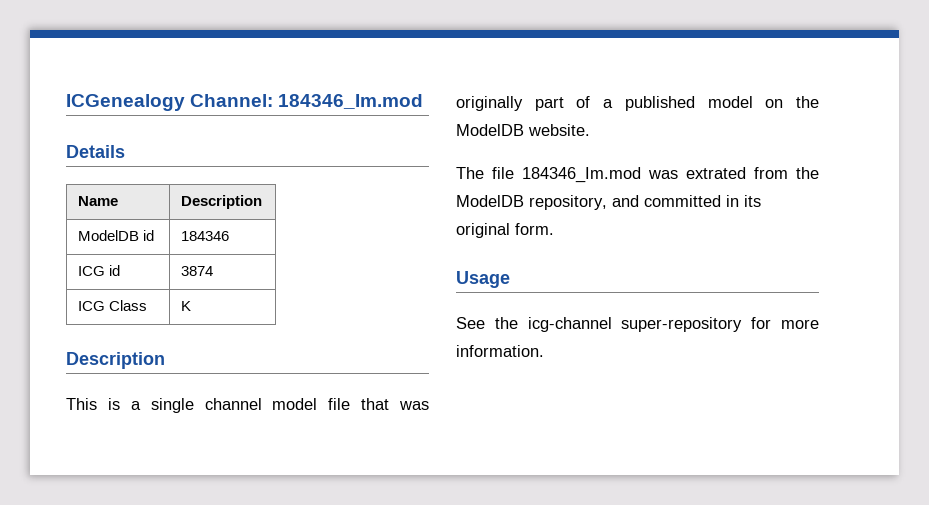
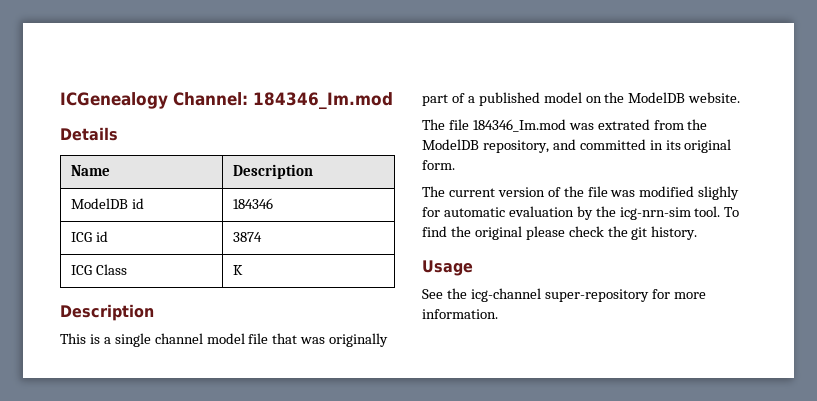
+ The current version of the file was modified slighly for automatic evaluation by the icg-nrn-sim tool. To find the original please check the git history.

